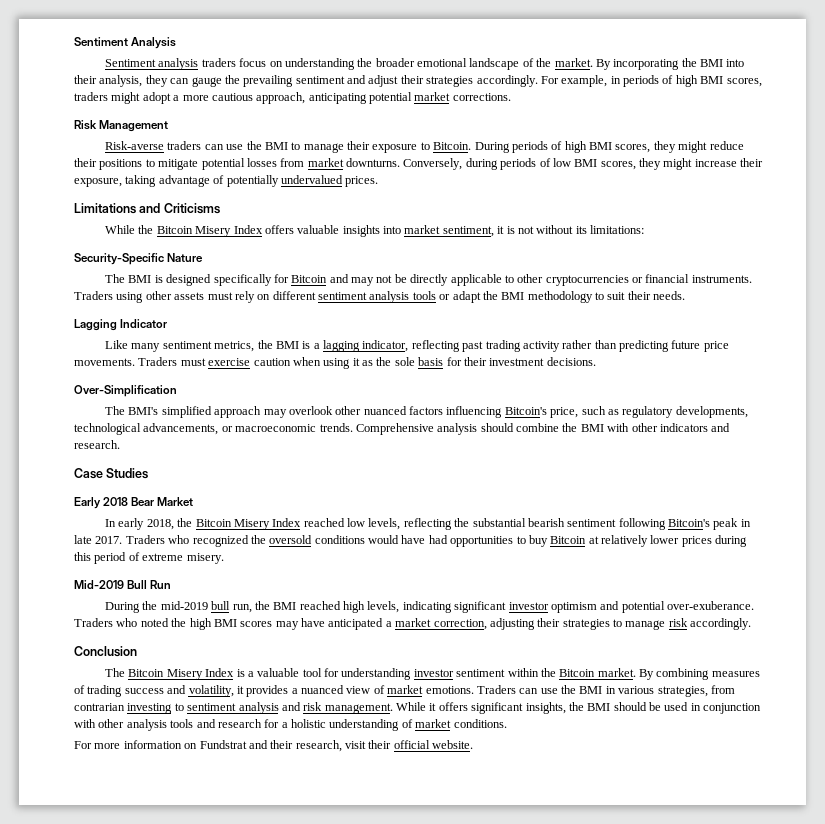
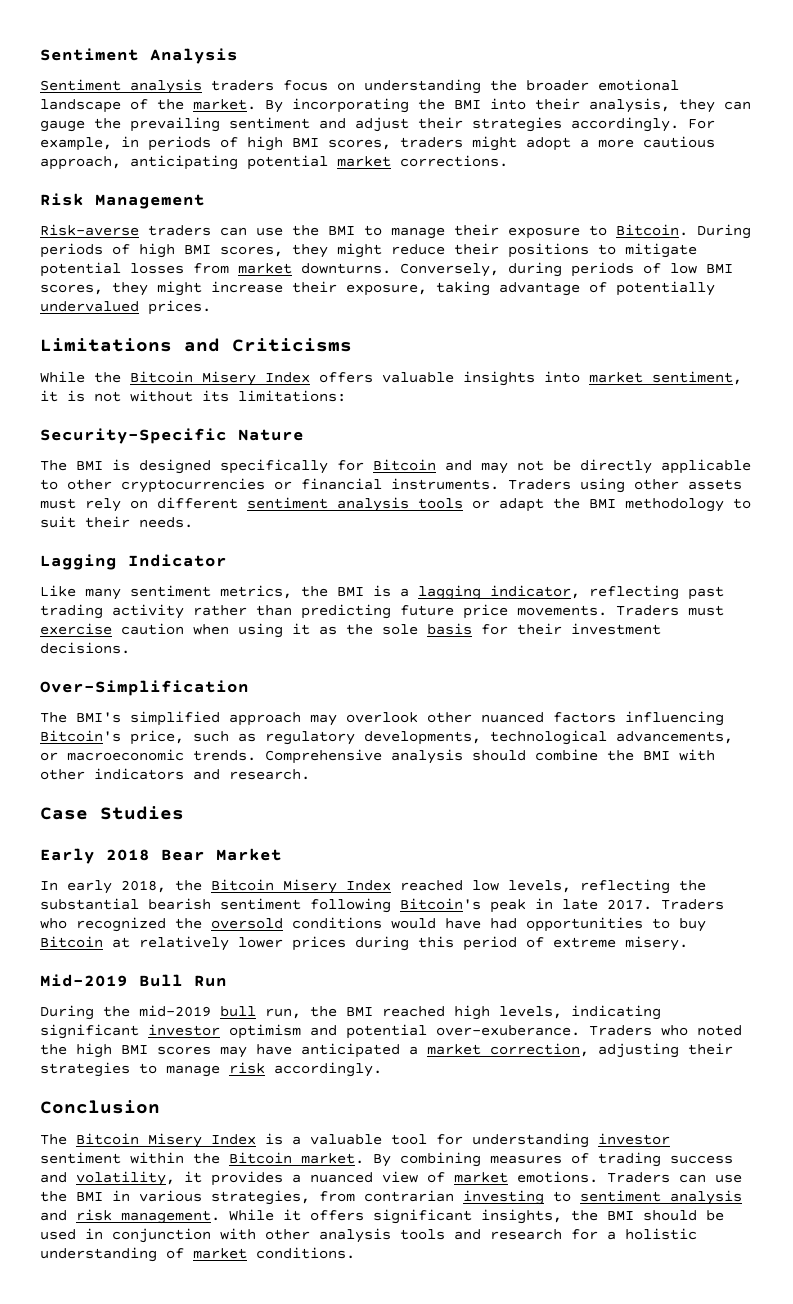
- For more information on Fundstrat and their research, visit their official website.

